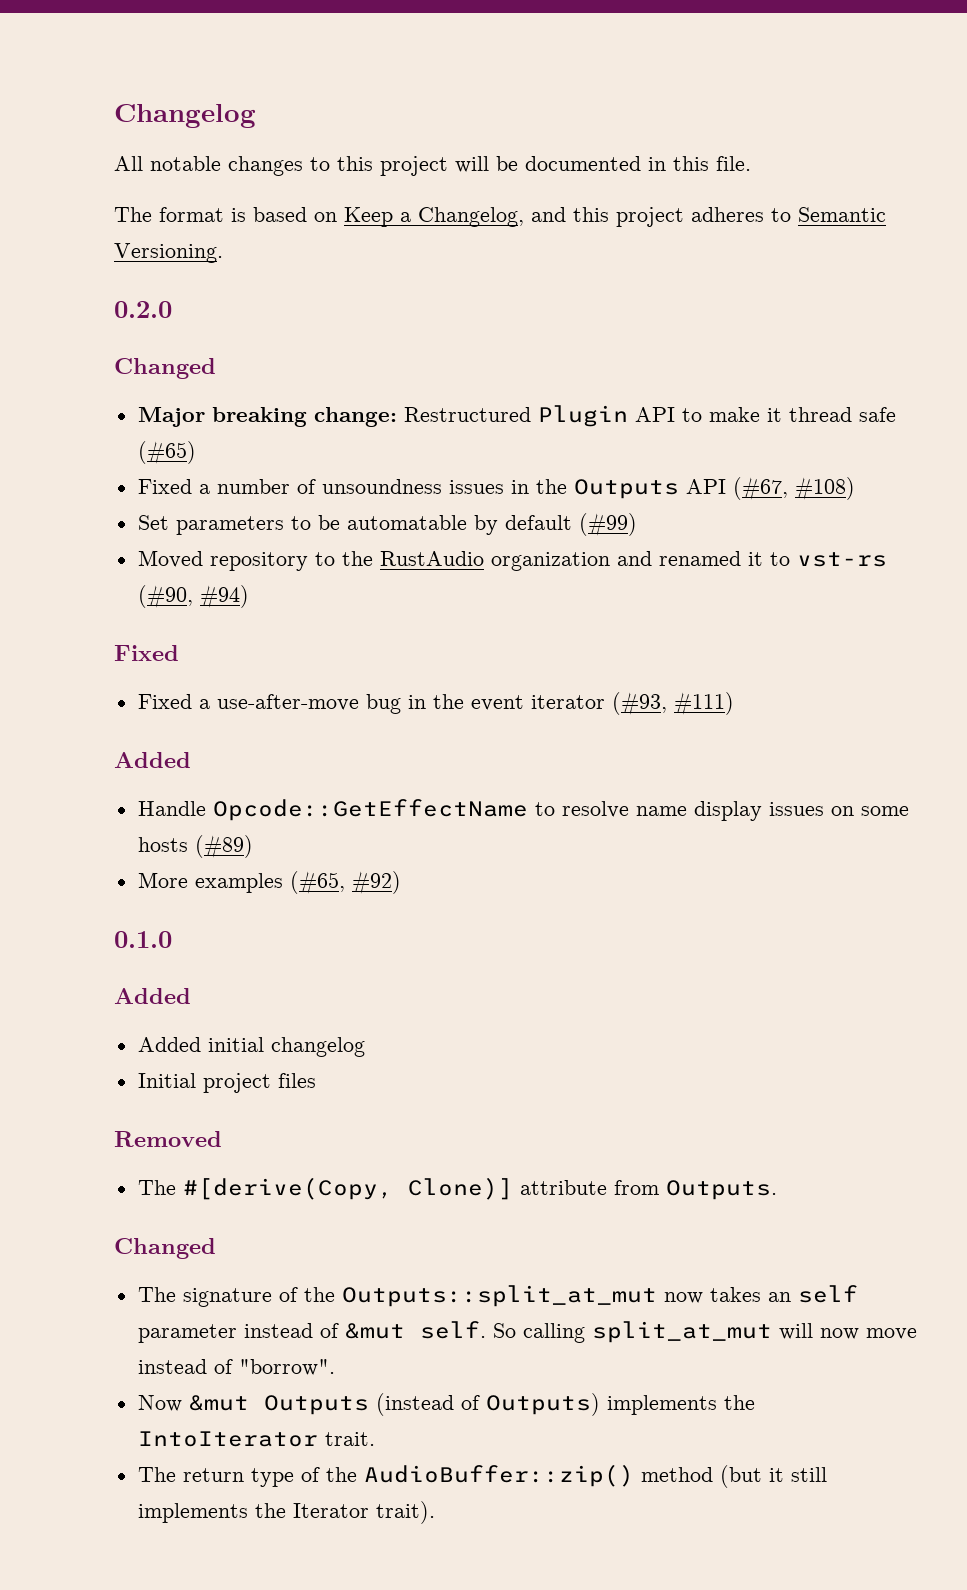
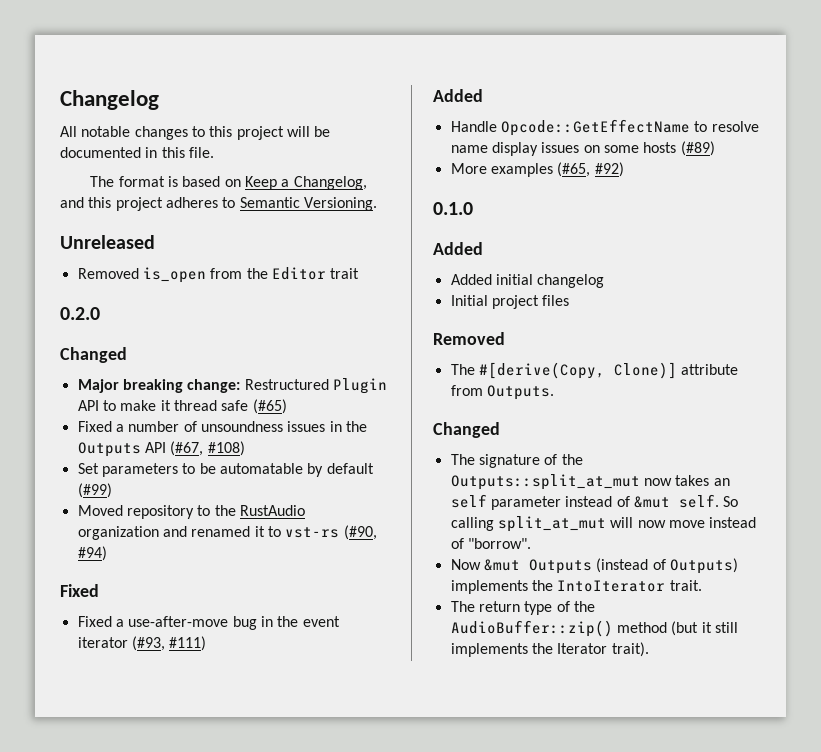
+ Unreleased
+ Removed is_open from the Editor trait

